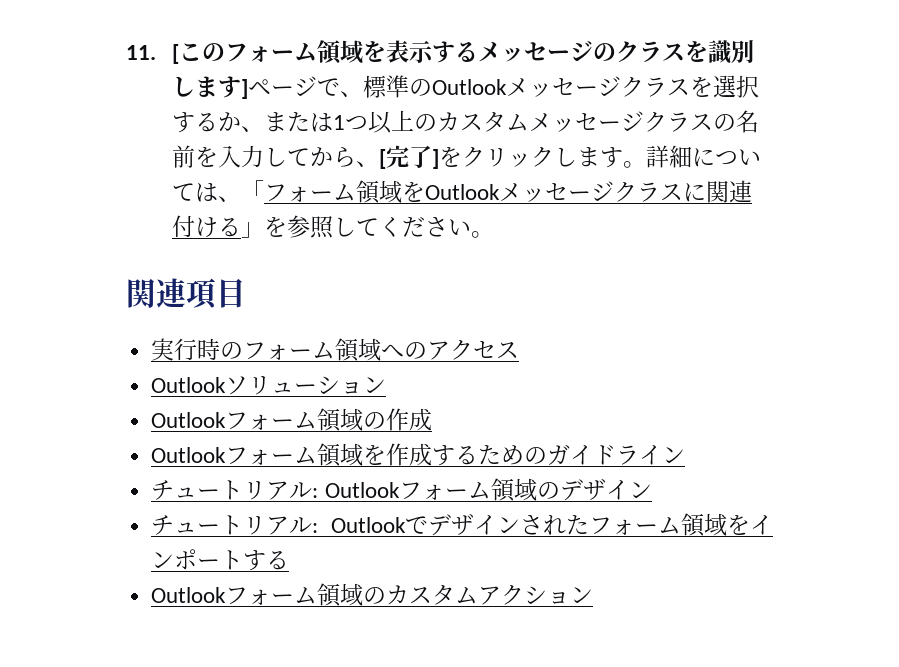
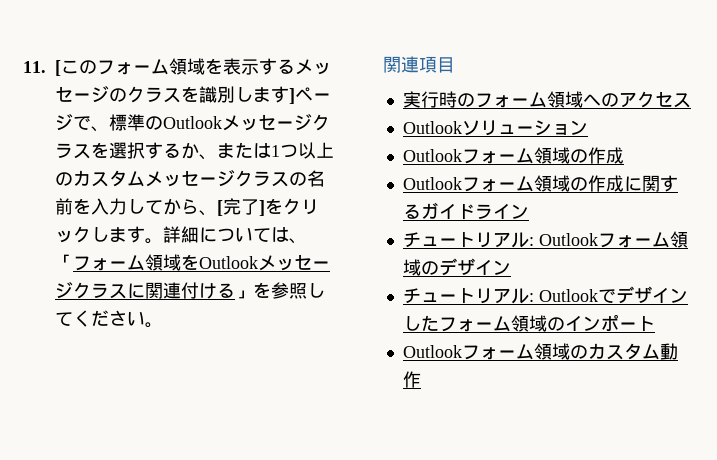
- Outlookフォーム領域を作成するためのガイドライン
+ Outlookフォーム領域の作成に関するガイドライン
- チュートリアル: Outlookでデザインされたフォーム領域をインポートする
+ チュートリアル: Outlookでデザインしたフォーム領域のインポート
- Outlookフォーム領域のカスタムアクション
+ Outlookフォーム領域のカスタム動作

